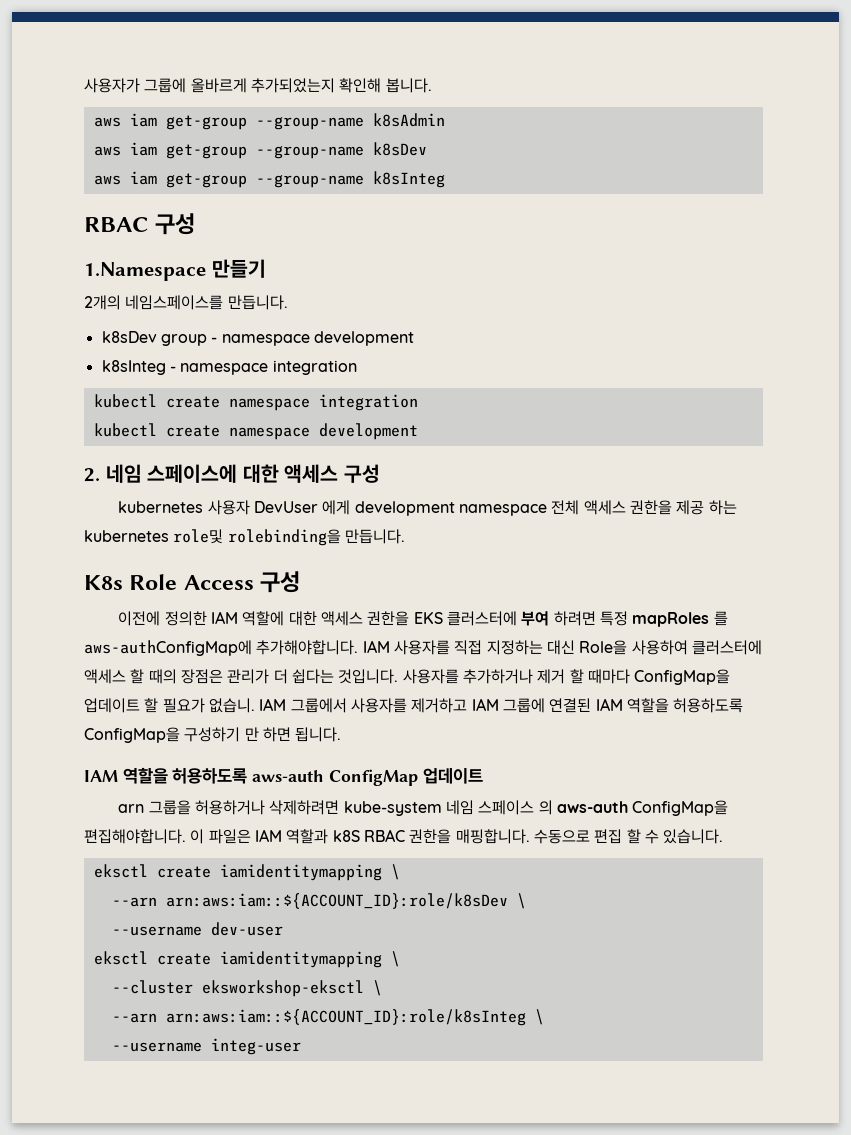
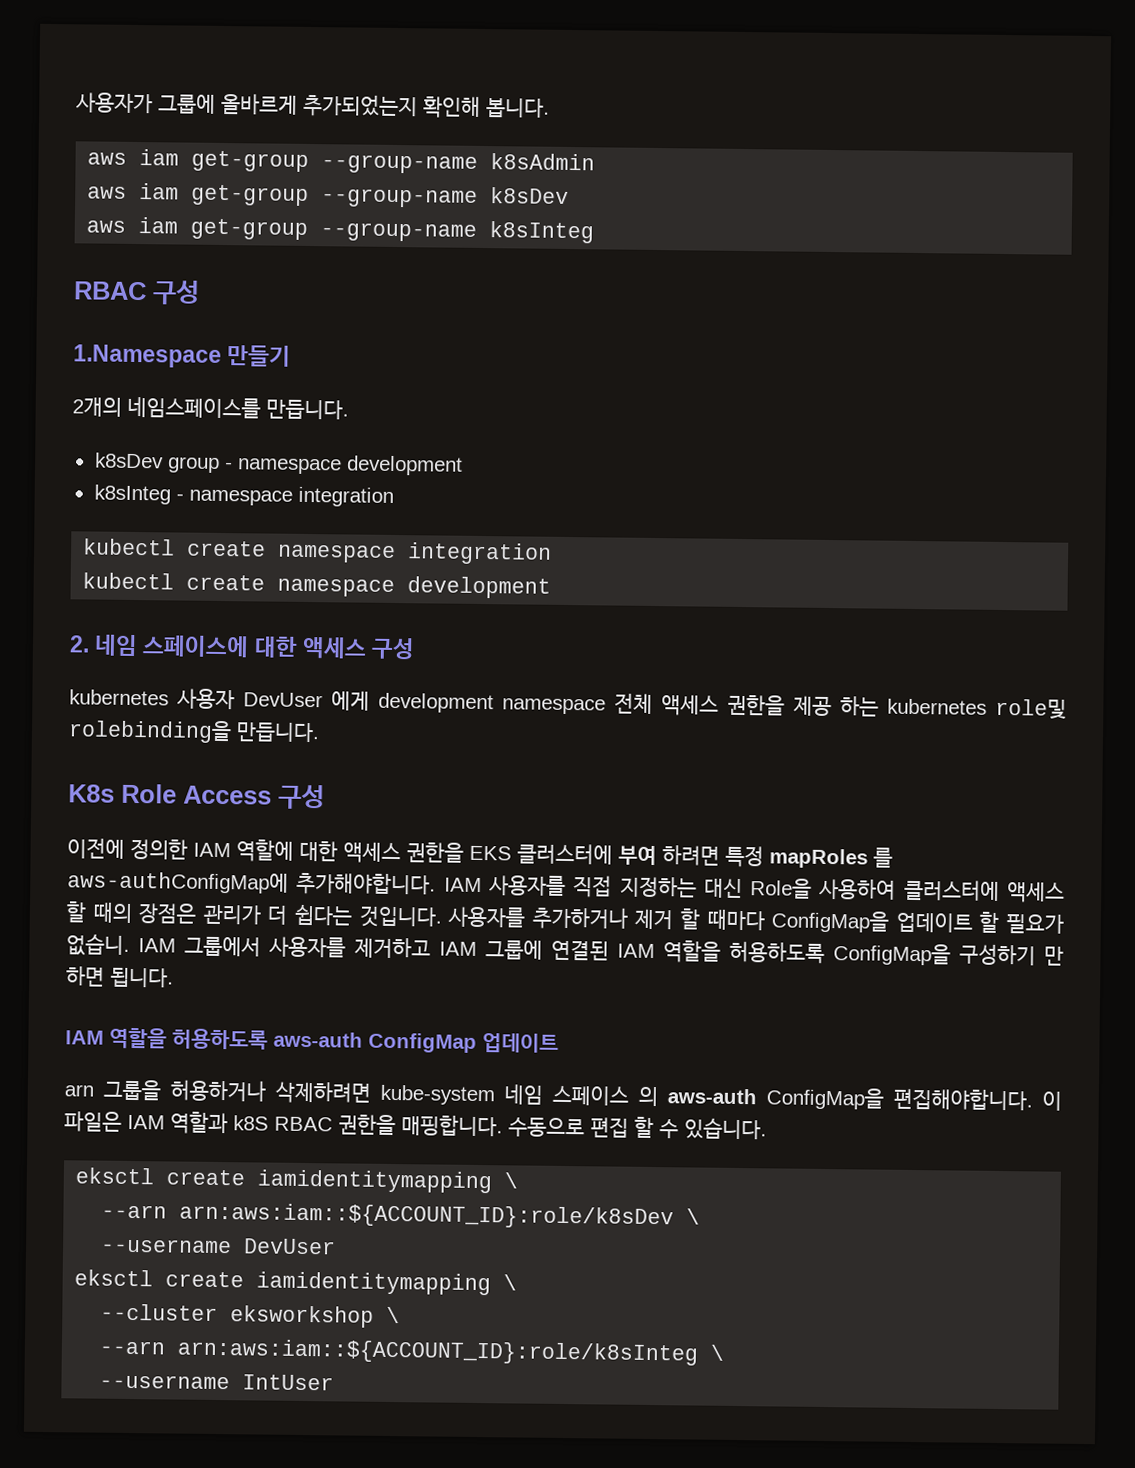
- --username dev-user
+ --username DevUser
- --cluster eksworkshop-eksctl \
+ --cluster eksworkshop \
- --username integ-user
+ --username IntUser

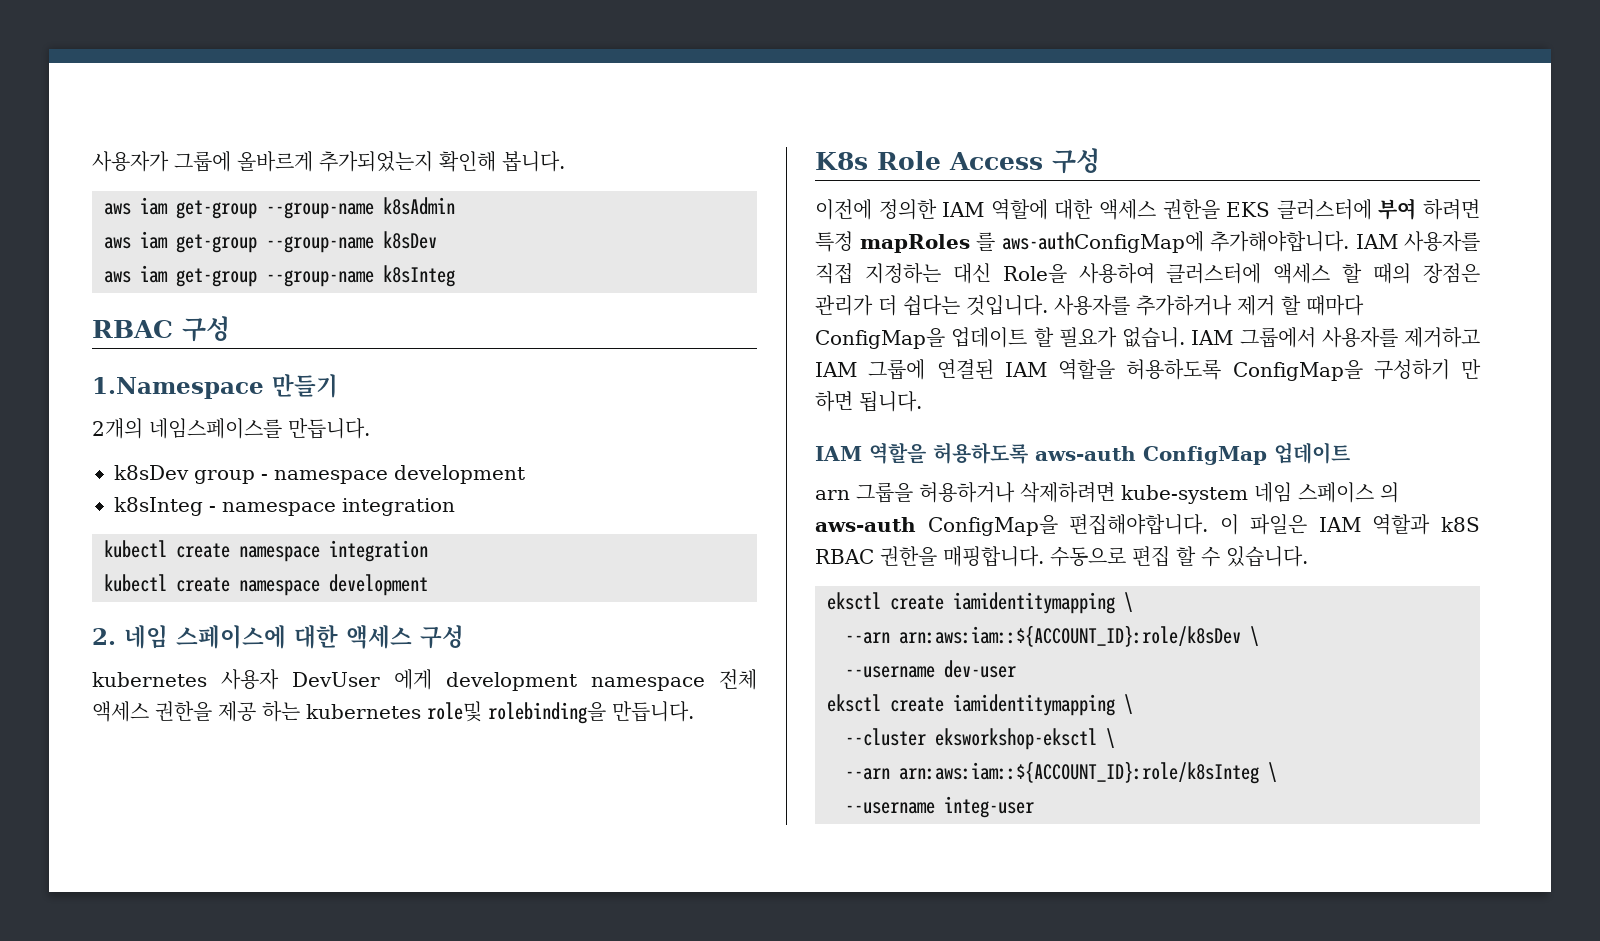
- --username DevUser
+ --username dev-user
- --cluster eksworkshop \
+ --cluster eksworkshop-eksctl \
- --username IntUser
+ --username integ-user

